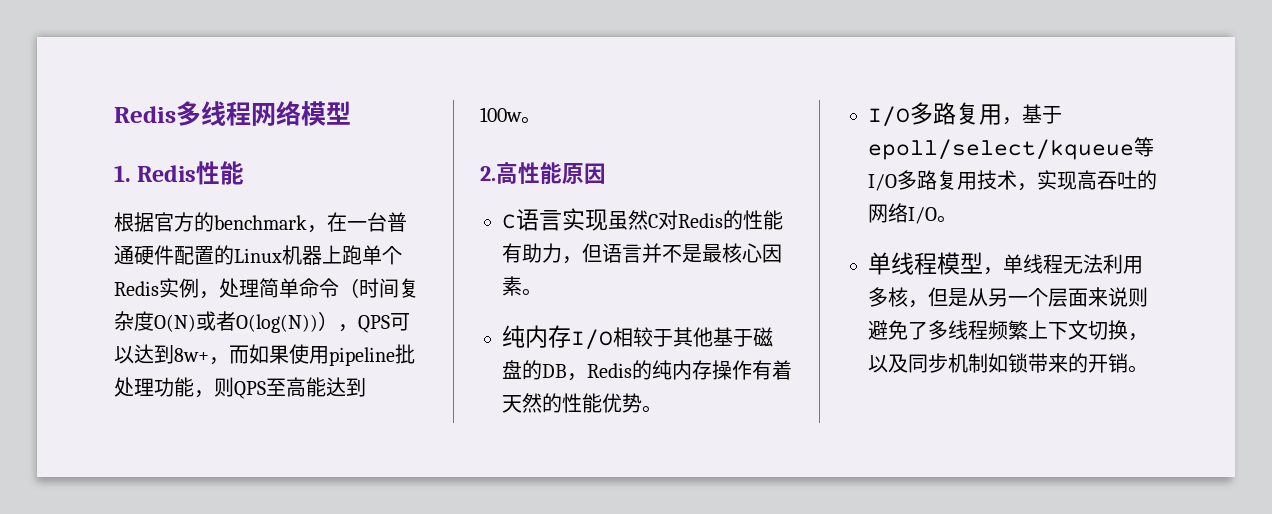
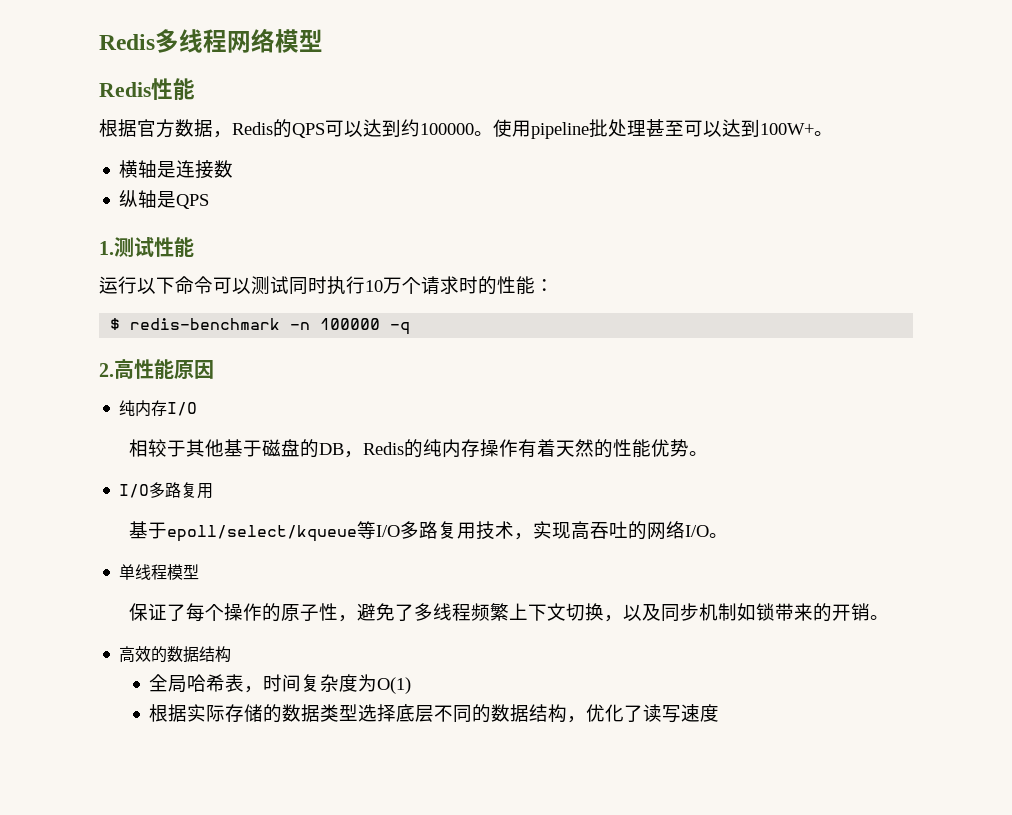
- 1. Redis性能
+ Redis性能
- 根据官方的benchmark，在一台普通硬件配置的Linux机器上跑单个Redis实例，处理简单命令（时间复杂度O(N)或者O(log(N))），QPS可以达到8w+，而如果使用pipeline批处理功能，则QPS至高能达到100w。
+ 根据官方数据，Redis的QPS可以达到约100000。使用pipeline批处理甚至可以达到100W+。
+ 横轴是连接数
+ 纵轴是QPS
+ 1.测试性能
+ 运行以下命令可以测试同时执行10万个请求时的性能：
+ $ redis-benchmark -n 100000 -q
  2.高性能原因
- C语言实现虽然C对Redis的性能有助力，但语言并不是最核心因素。
- 纯内存I/O相较于其他基于磁盘的DB，Redis的纯内存操作有着天然的性能优势。
- I/O多路复用，基于epoll/select/kqueue等I/O多路复用技术，实现高吞吐的网络I/O。
+ 纯内存I/O
+ 相较于其他基于磁盘的DB，Redis的纯内存操作有着天然的性能优势。
+ I/O多路复用
+ 基于epoll/select/kqueue等I/O多路复用技术，实现高吞吐的网络I/O。
- 单线程模型，单线程无法利用多核，但是从另一个层面来说则避免了多线程频繁上下文切换，以及同步机制如锁带来的开销。
+ 单线程模型
+ 保证了每个操作的原子性，避免了多线程频繁上下文切换，以及同步机制如锁带来的开销。
+ 高效的数据结构
+ 全局哈希表，时间复杂度为O(1)
+ 根据实际存储的数据类型选择底层不同的数据结构，优化了读写速度

